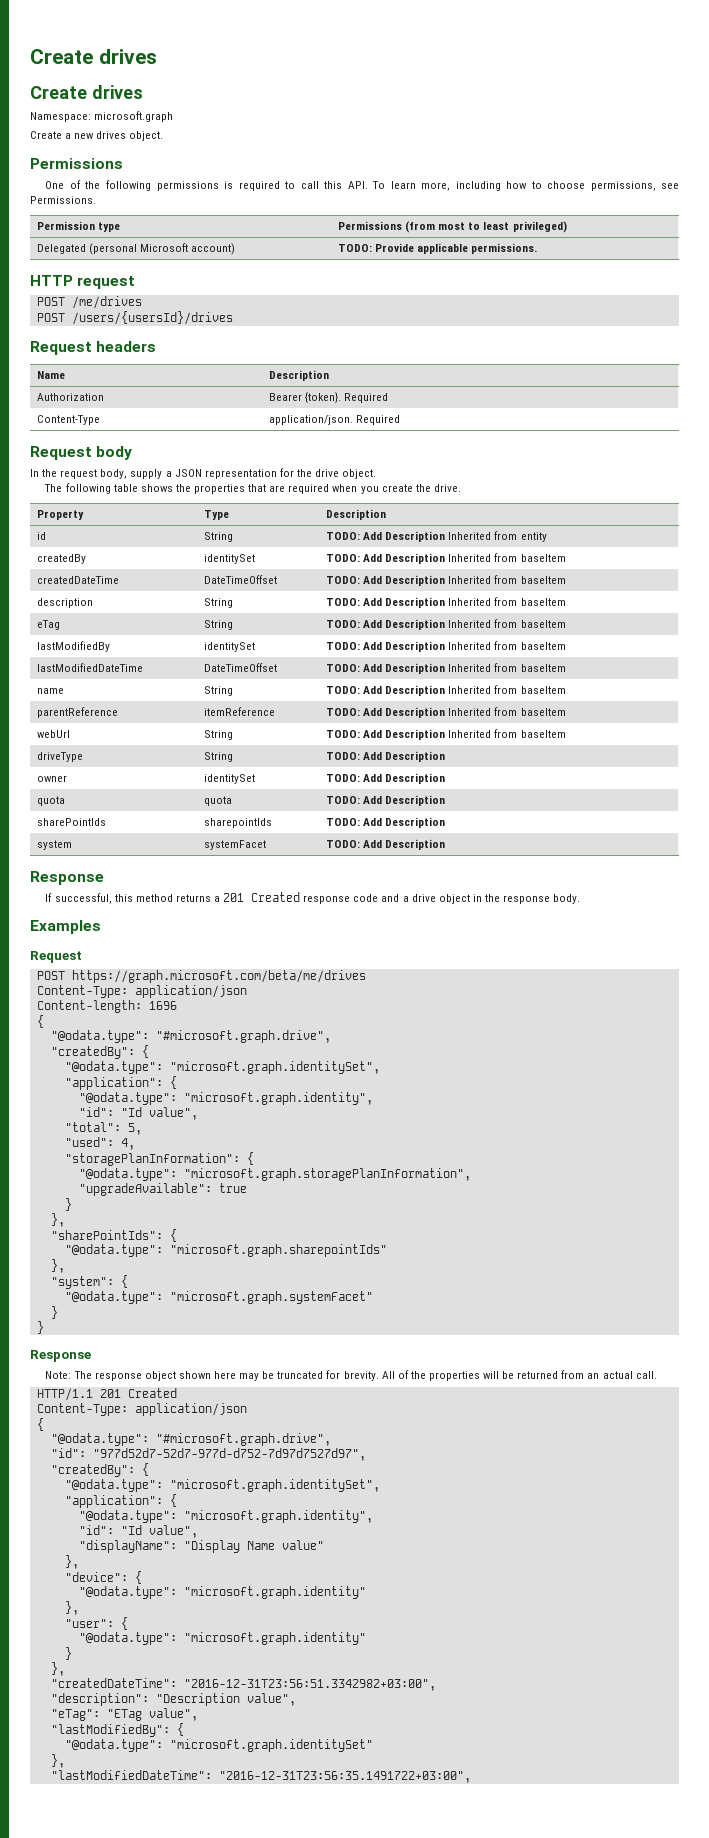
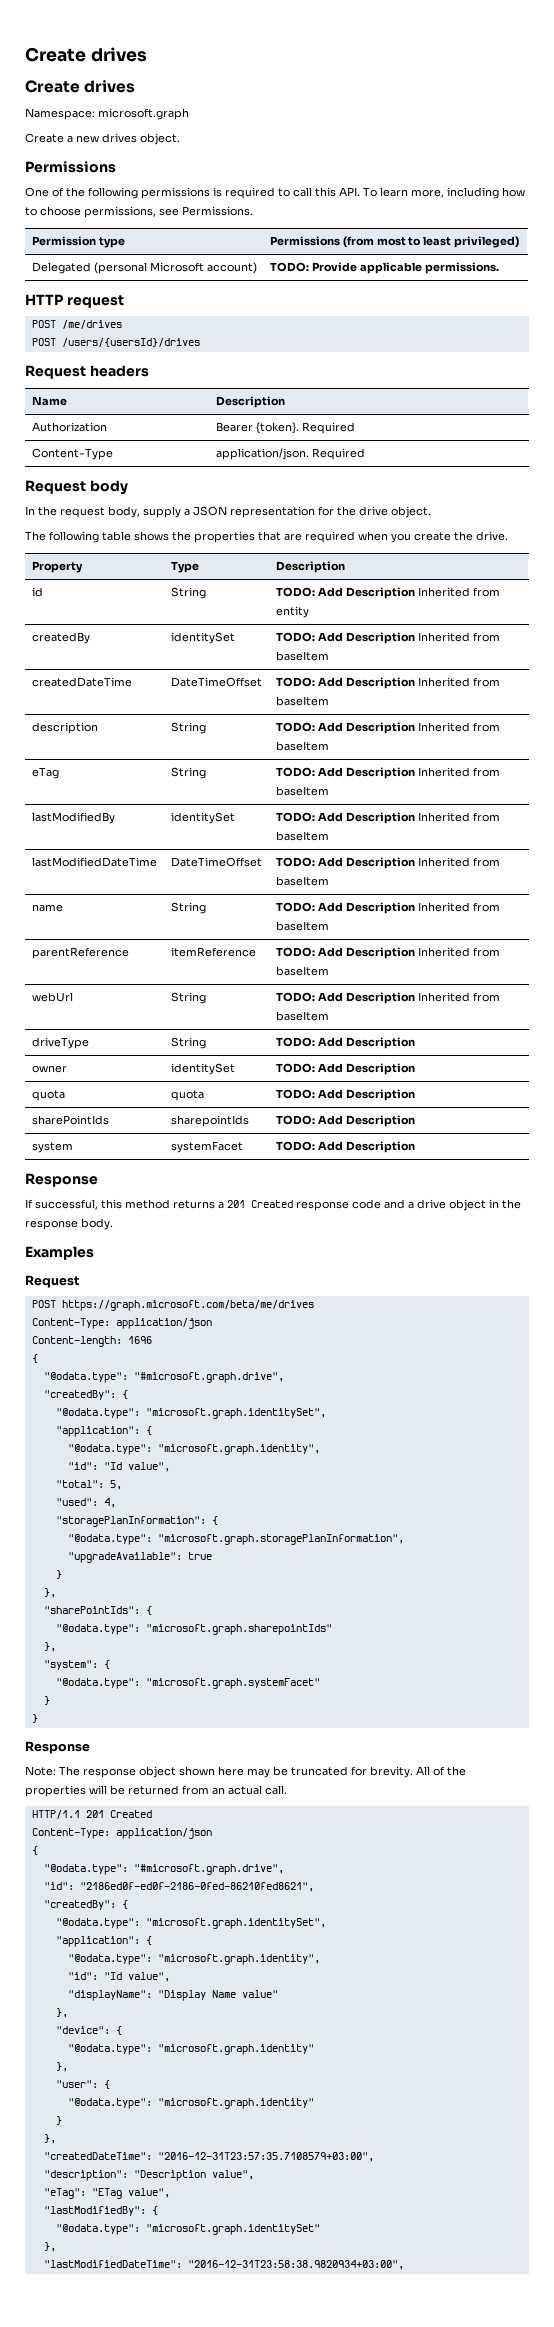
- "id": "977d52d7-52d7-977d-d752-7d97d7527d97",
+ "id": "2186ed0f-ed0f-2186-0fed-86210fed8621",
- "createdDateTime": "2016-12-31T23:56:51.3342982+03:00",
+ "createdDateTime": "2016-12-31T23:57:35.7108579+03:00",
- "lastModifiedDateTime": "2016-12-31T23:56:35.1491722+03:00",
+ "lastModifiedDateTime": "2016-12-31T23:58:38.9820934+03:00",

